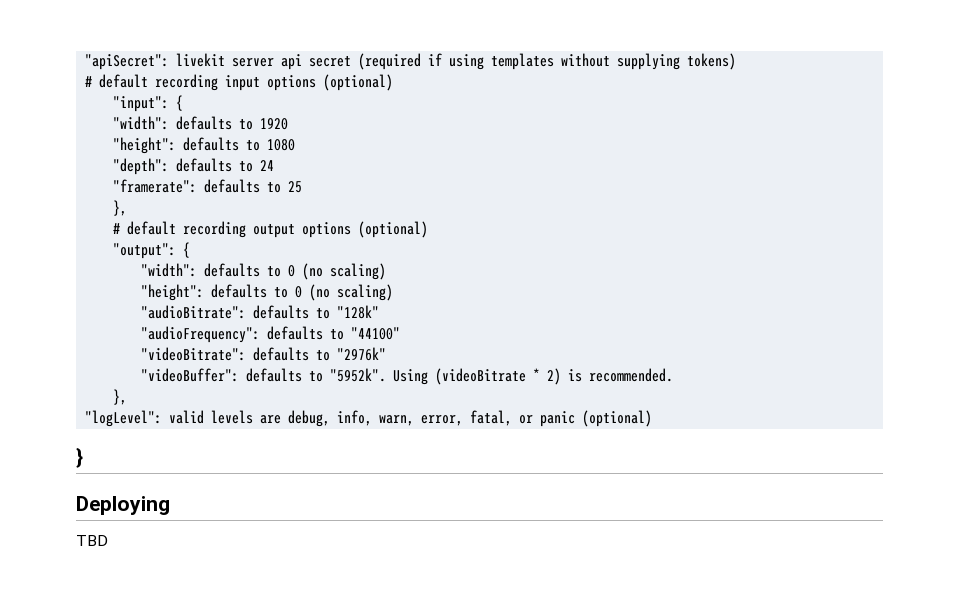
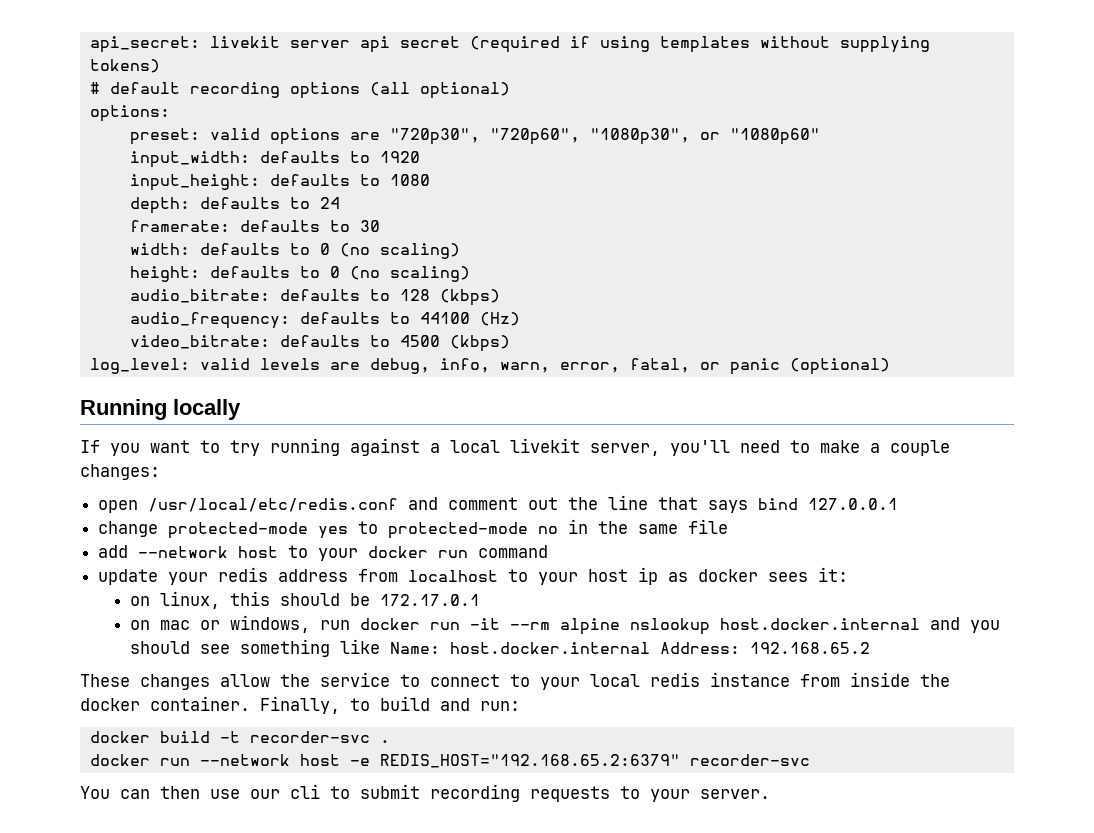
- "apiSecret": livekit server api secret (required if using templates without supplying tokens)
+ api_secret: livekit server api secret (required if using templates without supplying tokens)
- # default recording input options (optional)
- "input": {
- "width": defaults to 1920
+ # default recording options (all optional)
+ options:
+ preset: valid options are "720p30", "720p60", "1080p30", or "1080p60"
+ input_width: defaults to 1920
- "height": defaults to 1080
+ input_height: defaults to 1080
- "depth": defaults to 24
+ depth: defaults to 24
- "framerate": defaults to 25
- },
- # default recording output options (optional)
- "output": {
- "width": defaults to 0 (no scaling)
- "height": defaults to 0 (no scaling)
- "audioBitrate": defaults to "128k"
- "audioFrequency": defaults to "44100"
- "videoBitrate": defaults to "2976k"
- "videoBuffer": defaults to "5952k". Using (videoBitrate * 2) is recommended.
- },
- "logLevel": valid levels are debug, info, warn, error, fatal, or panic (optional)
+ framerate: defaults to 30
+ width: defaults to 0 (no scaling)
+ height: defaults to 0 (no scaling)
+ audio_bitrate: defaults to 128 (kbps)
+ audio_frequency: defaults to 44100 (Hz)
+ video_bitrate: defaults to 4500 (kbps)
+ log_level: valid levels are debug, info, warn, error, fatal, or panic (optional)
- }
- Deploying
- TBD
+ Running locally
+ If you want to try running against a local livekit server, you'll need to make a couple changes:
+ open /usr/local/etc/redis.conf and comment out the line that says bind 127.0.0.1
+ change protected-mode yes to protected-mode no in the same file
+ add --network host to your docker run command
+ update your redis address from localhost to your host ip as docker sees it:
+ on linux, this should be 172.17.0.1
+ on mac or windows, run docker run -it --rm alpine nslookup host.docker.internal and you should see something like Name: host.docker.internal Address: 192.168.65.2
+ These changes allow the service to connect to your local redis instance from inside the docker container. Finally, to build and run:
+ docker build -t recorder-svc .
+ docker run --network host -e REDIS_HOST="192.168.65.2:6379" recorder-svc
+ You can then use our cli to submit recording requests to your server.

